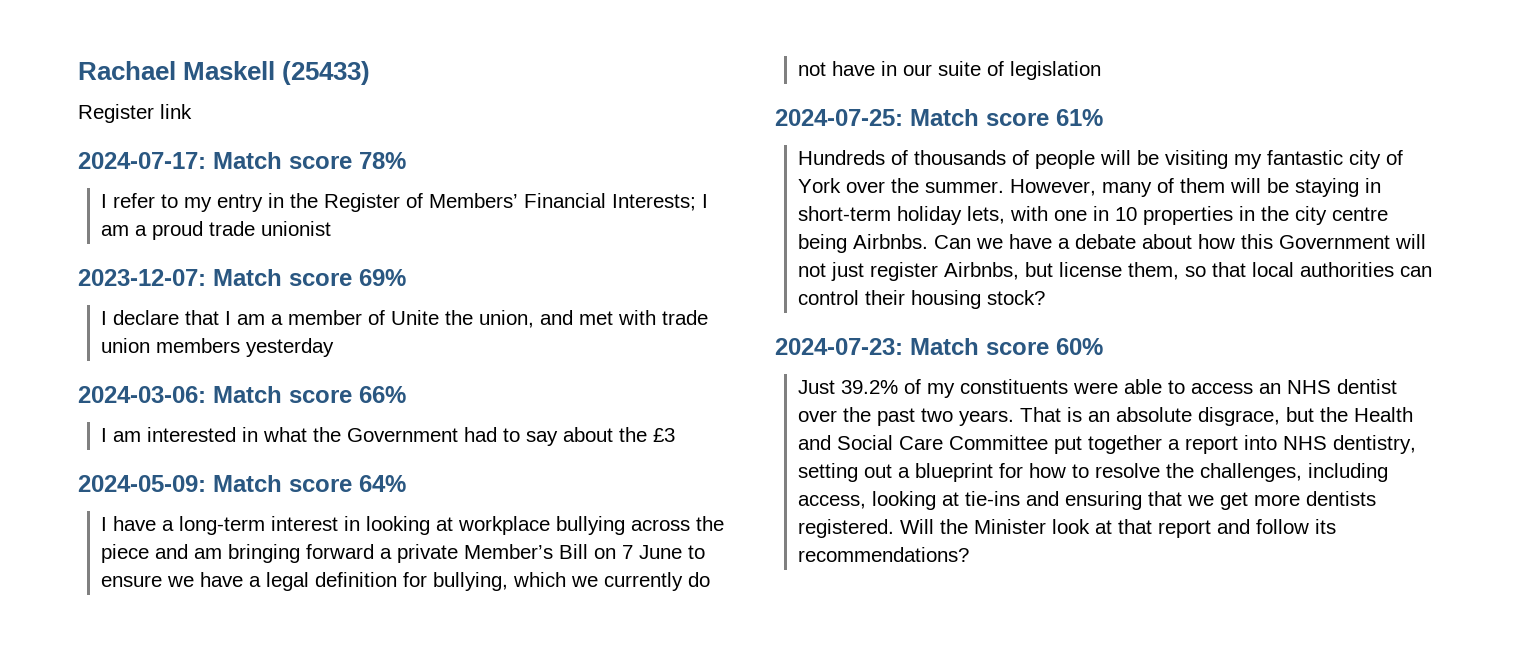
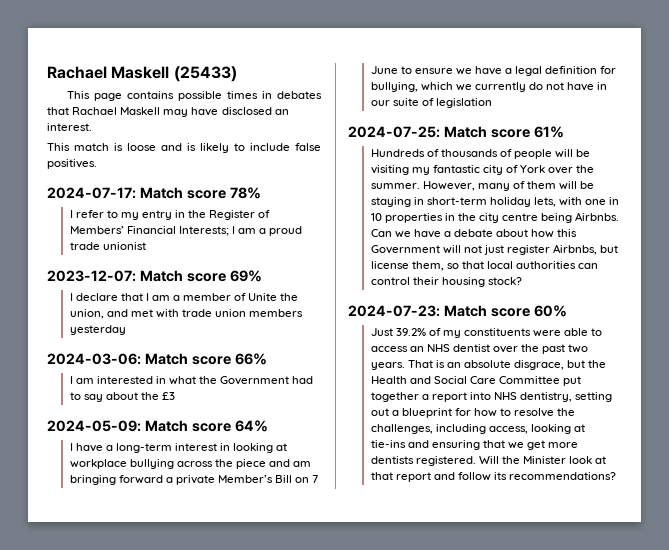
- Register link
+ This page contains possible times in debates that Rachael Maskell may have disclosed an interest.
+ This match is loose and is likely to include false positives.

